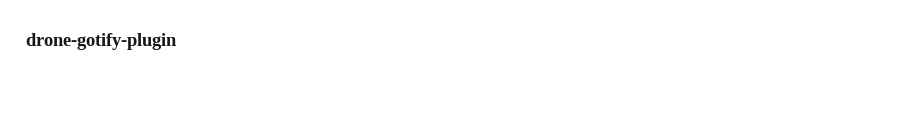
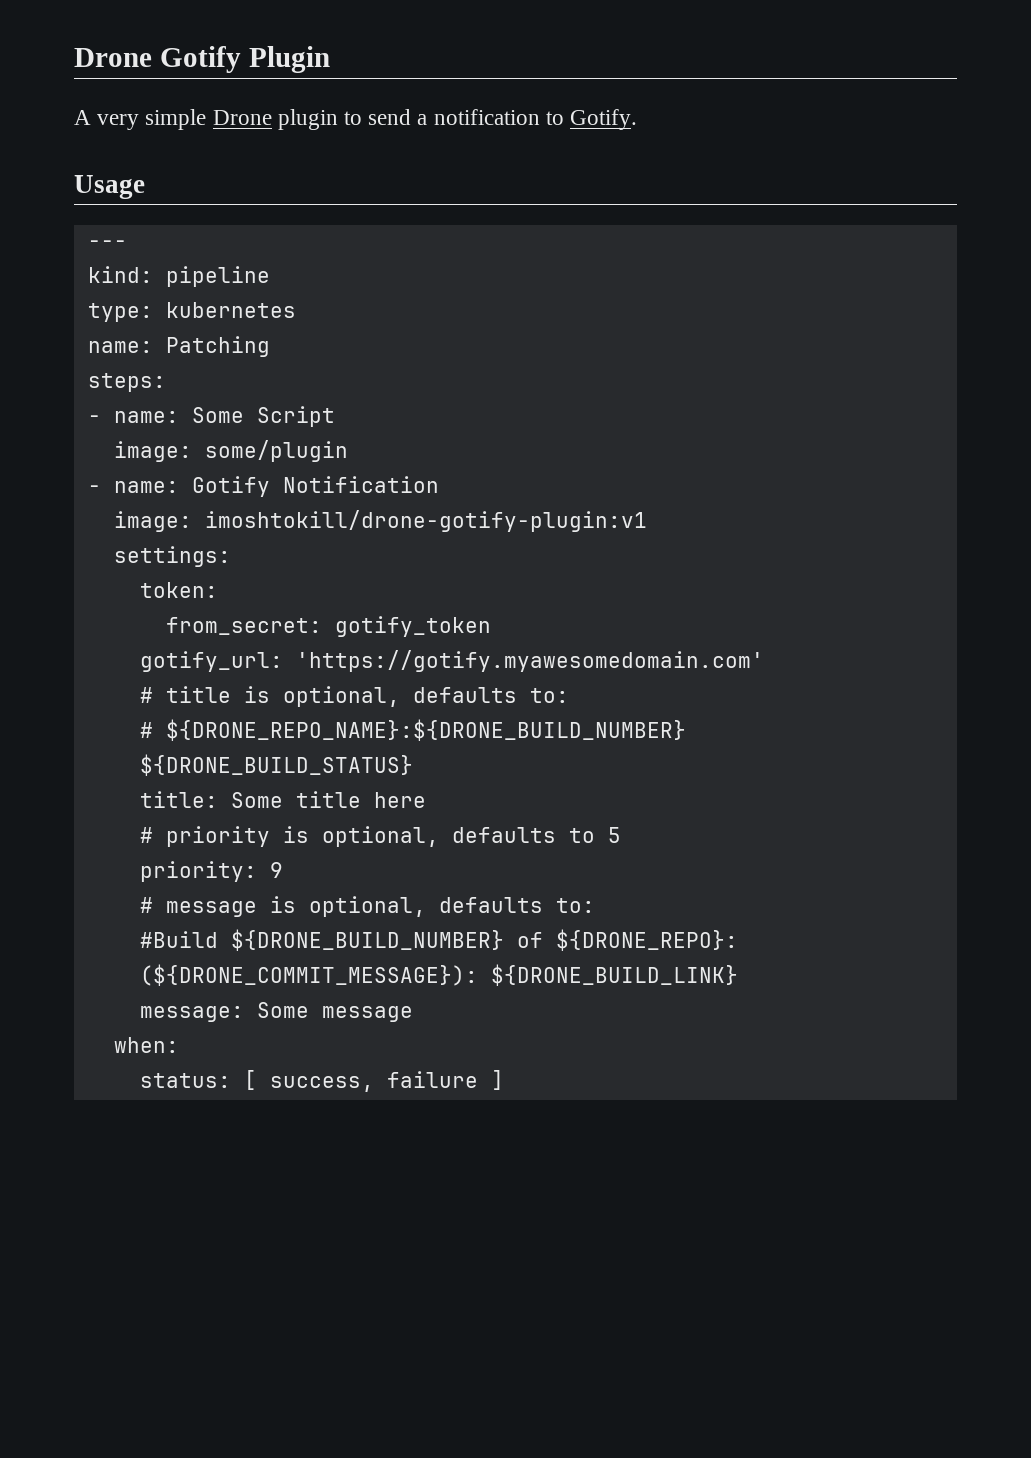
- drone-gotify-plugin
+ Drone Gotify Plugin
+ A very simple Drone plugin to send a notification to Gotify.
+ Usage
+ ---
+ kind: pipeline
+ type: kubernetes
+ name: Patching
+ steps:
+ - name: Some Script
+ image: some/plugin
+ - name: Gotify Notification
+ image: imoshtokill/drone-gotify-plugin:v1
+ settings:
+ token:
+ from_secret: gotify_token
+ gotify_url: 'https://gotify.myawesomedomain.com'
+ # title is optional, defaults to:
+ # ${DRONE_REPO_NAME}:${DRONE_BUILD_NUMBER} ${DRONE_BUILD_STATUS}
+ title: Some title here
+ # priority is optional, defaults to 5
+ priority: 9
+ # message is optional, defaults to:
+ #Build ${DRONE_BUILD_NUMBER} of ${DRONE_REPO}: (${DRONE_COMMIT_MESSAGE}): ${DRONE_BUILD_LINK}
+ message: Some message
+ when:
+ status: [ success, failure ]

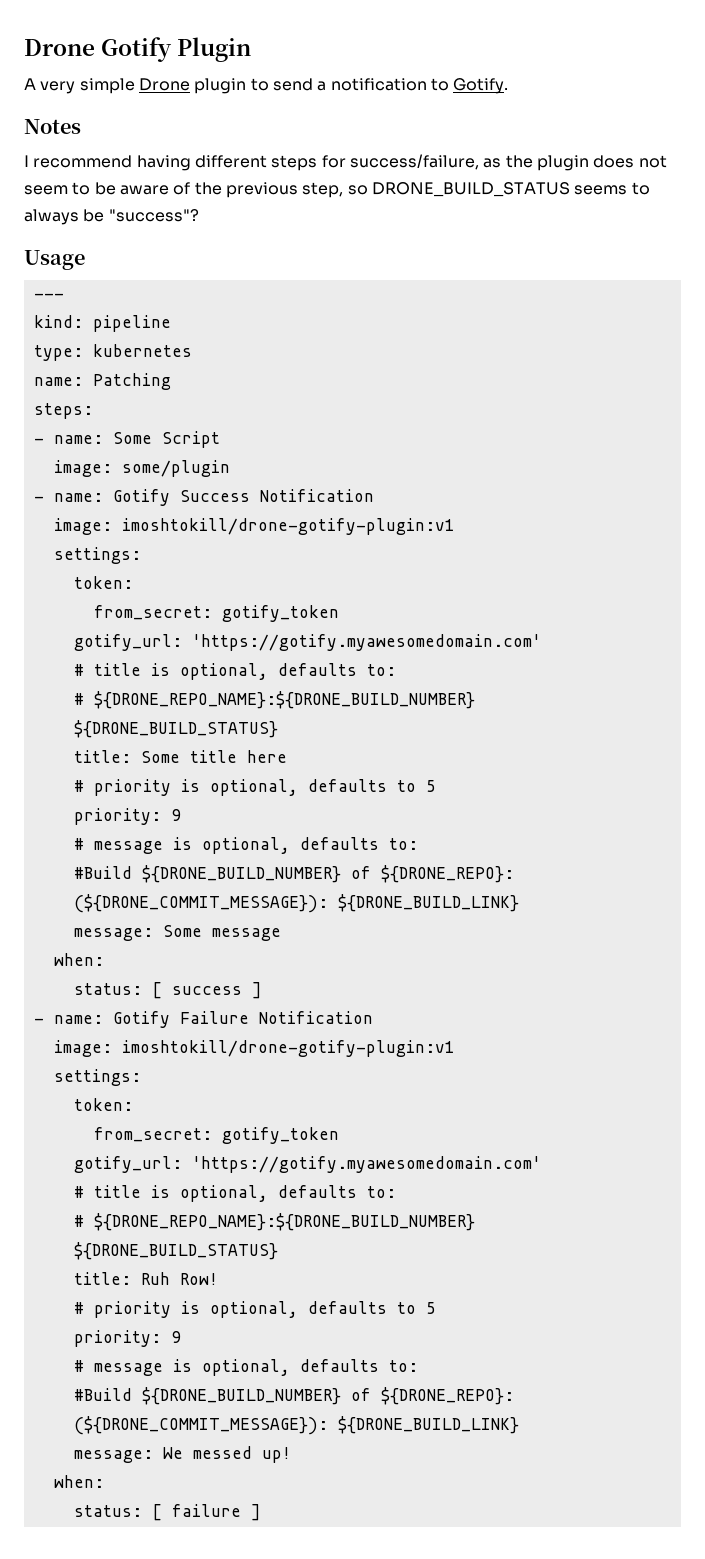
+ Notes
+ I recommend having different steps for success/failure, as the plugin does not seem to be aware of the previous step, so DRONE_BUILD_STATUS seems to always be "success"?
- - name: Gotify Notification
+ - name: Gotify Success Notification
- status: [ success, failure ]
+ status: [ success ]
+ - name: Gotify Failure Notification
+ image: imoshtokill/drone-gotify-plugin:v1
+ settings:
+ token:
+ from_secret: gotify_token
+ gotify_url: 'https://gotify.myawesomedomain.com'
+ # title is optional, defaults to:
+ # ${DRONE_REPO_NAME}:${DRONE_BUILD_NUMBER} ${DRONE_BUILD_STATUS}
+ title: Ruh Row!
+ # priority is optional, defaults to 5
+ priority: 9
+ # message is optional, defaults to:
+ #Build ${DRONE_BUILD_NUMBER} of ${DRONE_REPO}: (${DRONE_COMMIT_MESSAGE}): ${DRONE_BUILD_LINK}
+ message: We messed up!
+ when:
+ status: [ failure ]

